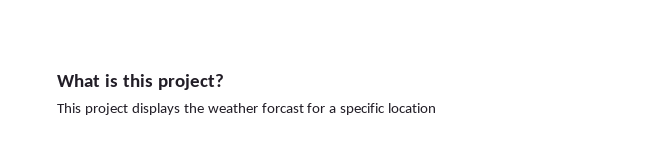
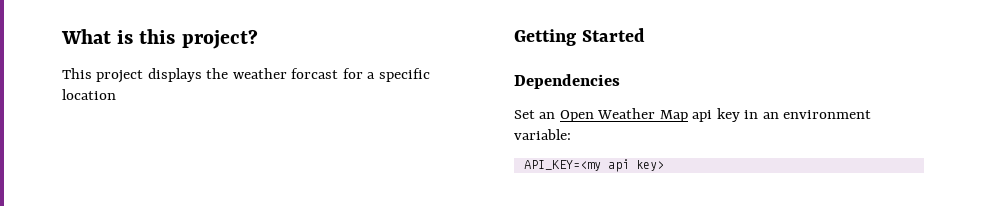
+ Getting Started
+ Dependencies
+ Set an Open Weather Map api key in an environment variable:
+ API_KEY=<my api key>

